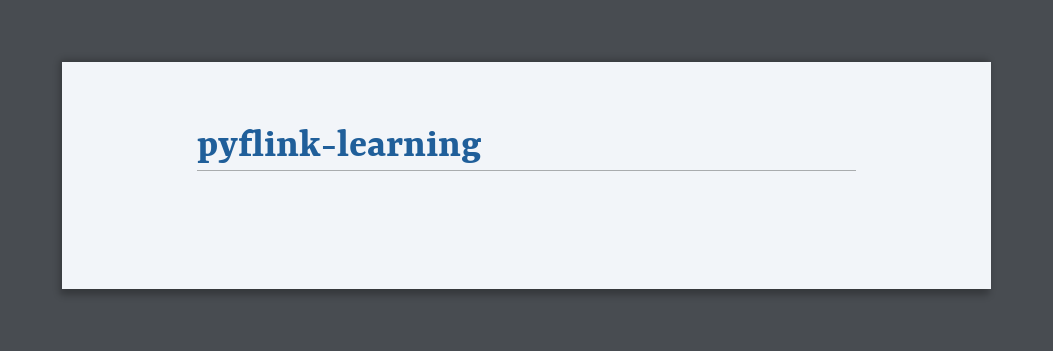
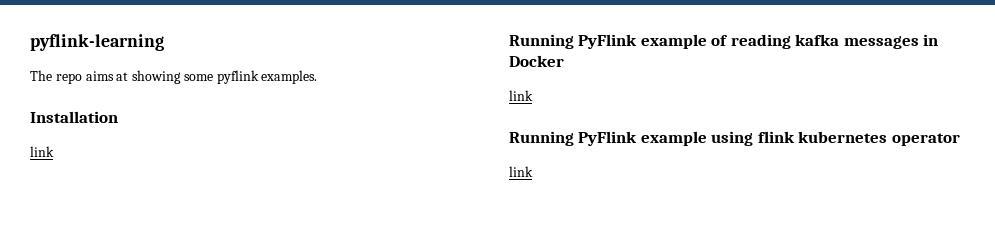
+ The repo aims at showing some pyflink examples.
+ Installation
+ link
+ Running PyFlink example of reading kafka messages in Docker
+ link
+ Running PyFlink example using flink kubernetes operator
+ link

